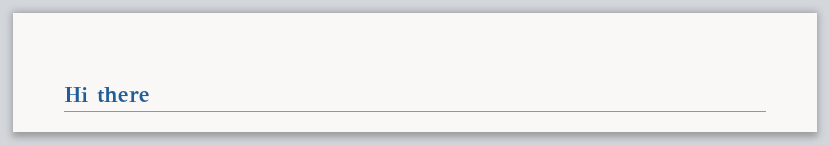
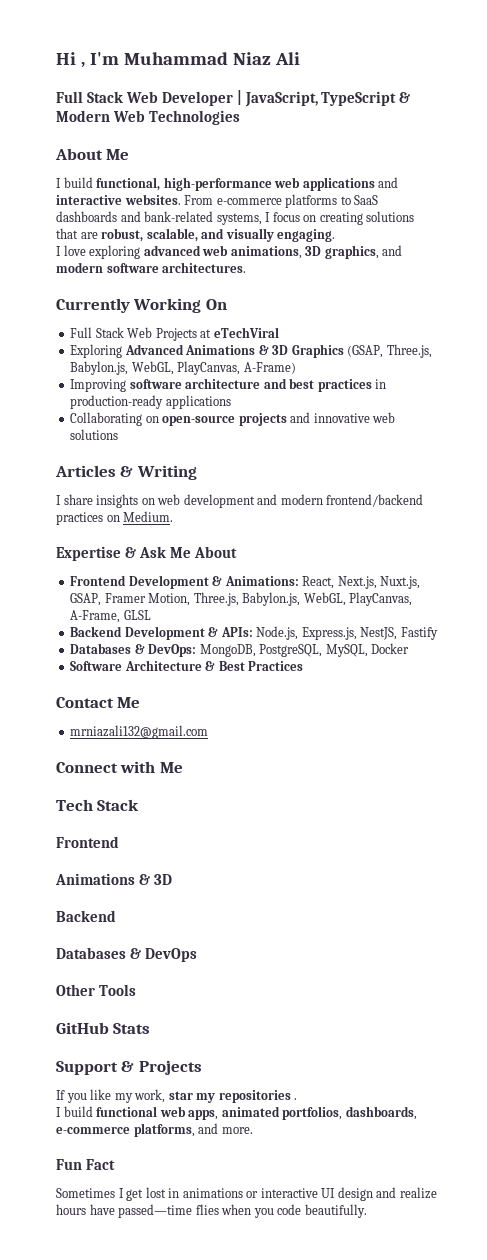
- Hi there
+ Hi , I'm Muhammad Niaz Ali
+ Full Stack Web Developer | JavaScript, TypeScript & Modern Web Technologies
+ About Me
+ I build functional, high-performance web applications and interactive websites. From e-commerce platforms to SaaS dashboards and bank-related systems, I focus on creating solutions that are robust, scalable, and visually engaging.
+ I love exploring advanced web animations, 3D graphics, and modern software architectures.
+ Currently Working On
+ Full Stack Web Projects at eTechViral
+ Exploring Advanced Animations & 3D Graphics (GSAP, Three.js, Babylon.js, WebGL, PlayCanvas, A-Frame)
+ Improving software architecture and best practices in production-ready applications
+ Collaborating on open-source projects and innovative web solutions
+ Articles & Writing
+ I share insights on web development and modern frontend/backend practices on Medium.
+ Expertise & Ask Me About
+ Frontend Development & Animations: React, Next.js, Nuxt.js, GSAP, Framer Motion, Three.js, Babylon.js, WebGL, PlayCanvas, A-Frame, GLSL
+ Backend Development & APIs: Node.js, Express.js, NestJS, Fastify
+ Databases & DevOps: MongoDB, PostgreSQL, MySQL, Docker
+ Software Architecture & Best Practices
+ Contact Me
+ mrniazali132@gmail.com
+ Connect with Me
+ Tech Stack
+ Frontend
+ Animations & 3D
+ Backend
+ Databases & DevOps
+ Other Tools
+ GitHub Stats
+ Support & Projects
+ If you like my work, star my repositories .
+ I build functional web apps, animated portfolios, dashboards, e-commerce platforms, and more.
+ Fun Fact
+ Sometimes I get lost in animations or interactive UI design and realize hours have passed—time flies when you code beautifully.

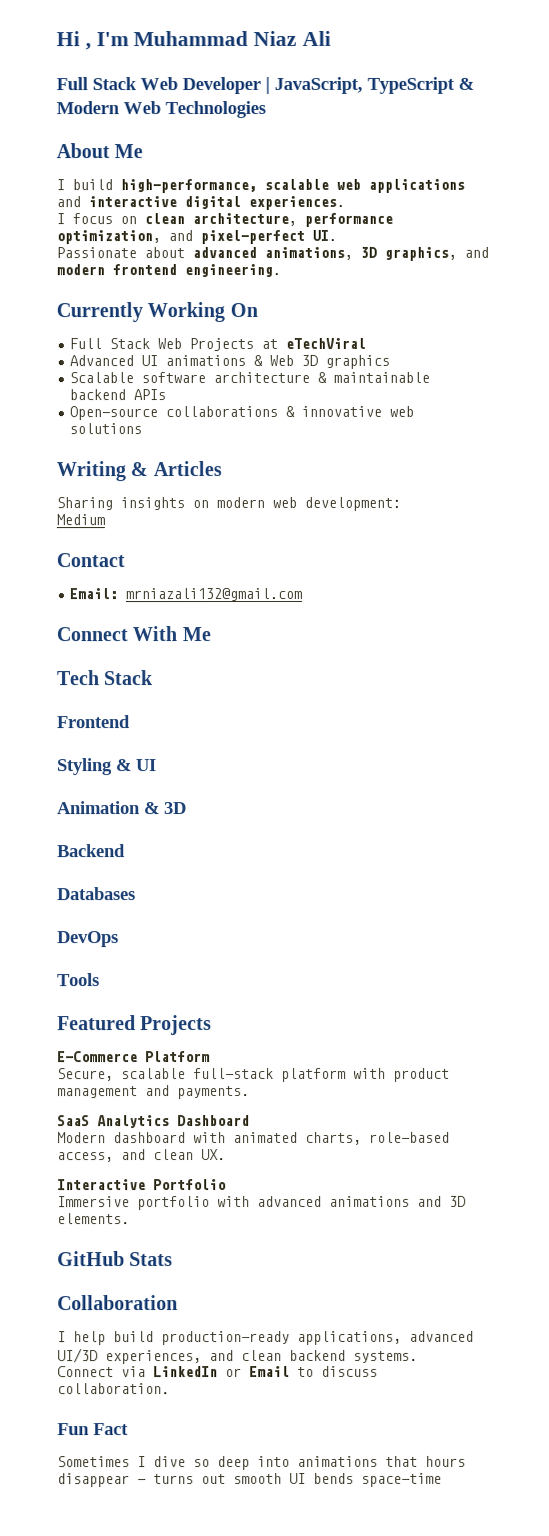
- I build functional, high-performance web applications and interactive websites. From e-commerce platforms to SaaS dashboards and bank-related systems, I focus on creating solutions that are robust, scalable, and visually engaging.
- I love exploring advanced web animations, 3D graphics, and modern software architectures.
+ I build high-performance, scalable web applications and interactive digital experiences.
+ I focus on clean architecture, performance optimization, and pixel-perfect UI.
+ Passionate about advanced animations, 3D graphics, and modern frontend engineering.
- Exploring Advanced Animations & 3D Graphics (GSAP, Three.js, Babylon.js, WebGL, PlayCanvas, A-Frame)
- Improving software architecture and best practices in production-ready applications
- Collaborating on open-source projects and innovative web solutions
+ Advanced UI animations & Web 3D graphics
+ Scalable software architecture & maintainable backend APIs
+ Open-source collaborations & innovative web solutions
- Articles & Writing
- I share insights on web development and modern frontend/backend practices on Medium.
- Expertise & Ask Me About
- Frontend Development & Animations: React, Next.js, Nuxt.js, GSAP, Framer Motion, Three.js, Babylon.js, WebGL, PlayCanvas, A-Frame, GLSL
- Backend Development & APIs: Node.js, Express.js, NestJS, Fastify
- Databases & DevOps: MongoDB, PostgreSQL, MySQL, Docker
- Software Architecture & Best Practices
+ Writing & Articles
+ Sharing insights on modern web development:
+ Medium
- Contact Me
- mrniazali132@gmail.com
+ Contact
+ Email: mrniazali132@gmail.com
- Connect with Me
+ Connect With Me
  Tech Stack
  Frontend
- Animations & 3D
+ Styling & UI
+ Animation & 3D
- Databases & DevOps
+ Databases
+ DevOps
- Other Tools
+ Tools
+ Featured Projects
+ E-Commerce Platform
+ Secure, scalable full-stack platform with product management and payments.
+ SaaS Analytics Dashboard
+ Modern dashboard with animated charts, role-based access, and clean UX.
+ Interactive Portfolio
+ Immersive portfolio with advanced animations and 3D elements.
  GitHub Stats
- Support & Projects
- If you like my work, star my repositories .
- I build functional web apps, animated portfolios, dashboards, e-commerce platforms, and more.
+ Collaboration
+ I help build production-ready applications, advanced UI/3D experiences, and clean backend systems.
+ Connect via LinkedIn or Email to discuss collaboration.
  Fun Fact
- Sometimes I get lost in animations or interactive UI design and realize hours have passed—time flies when you code beautifully.
+ Sometimes I dive so deep into animations that hours disappear — turns out smooth UI bends space-time

